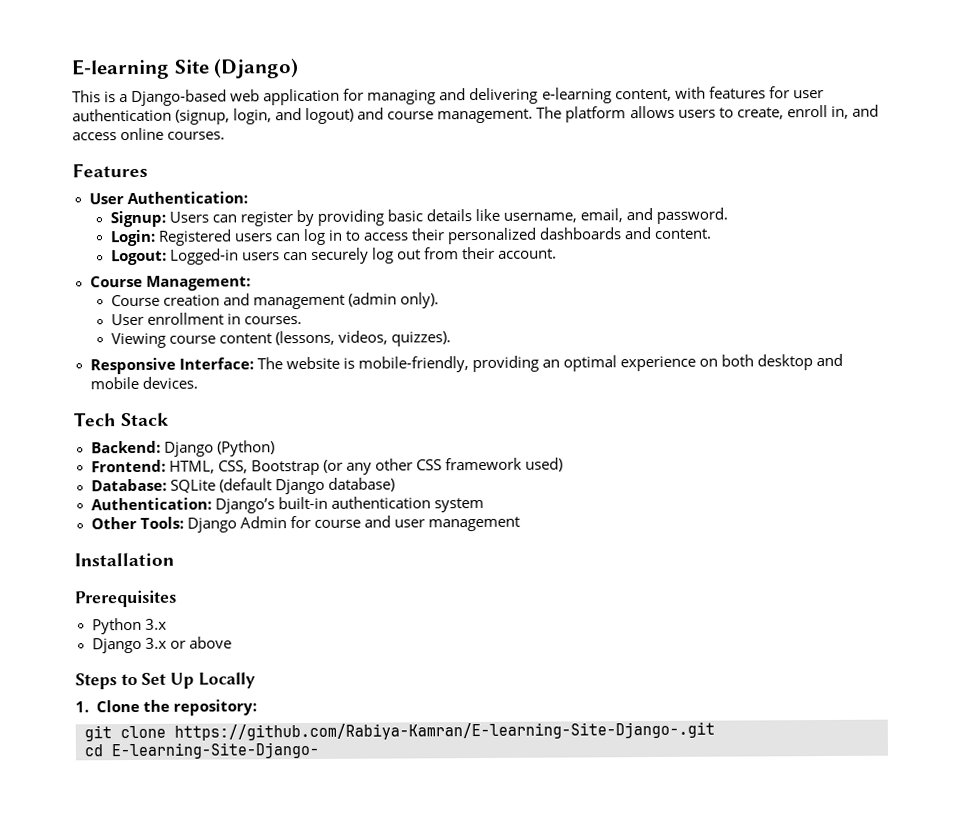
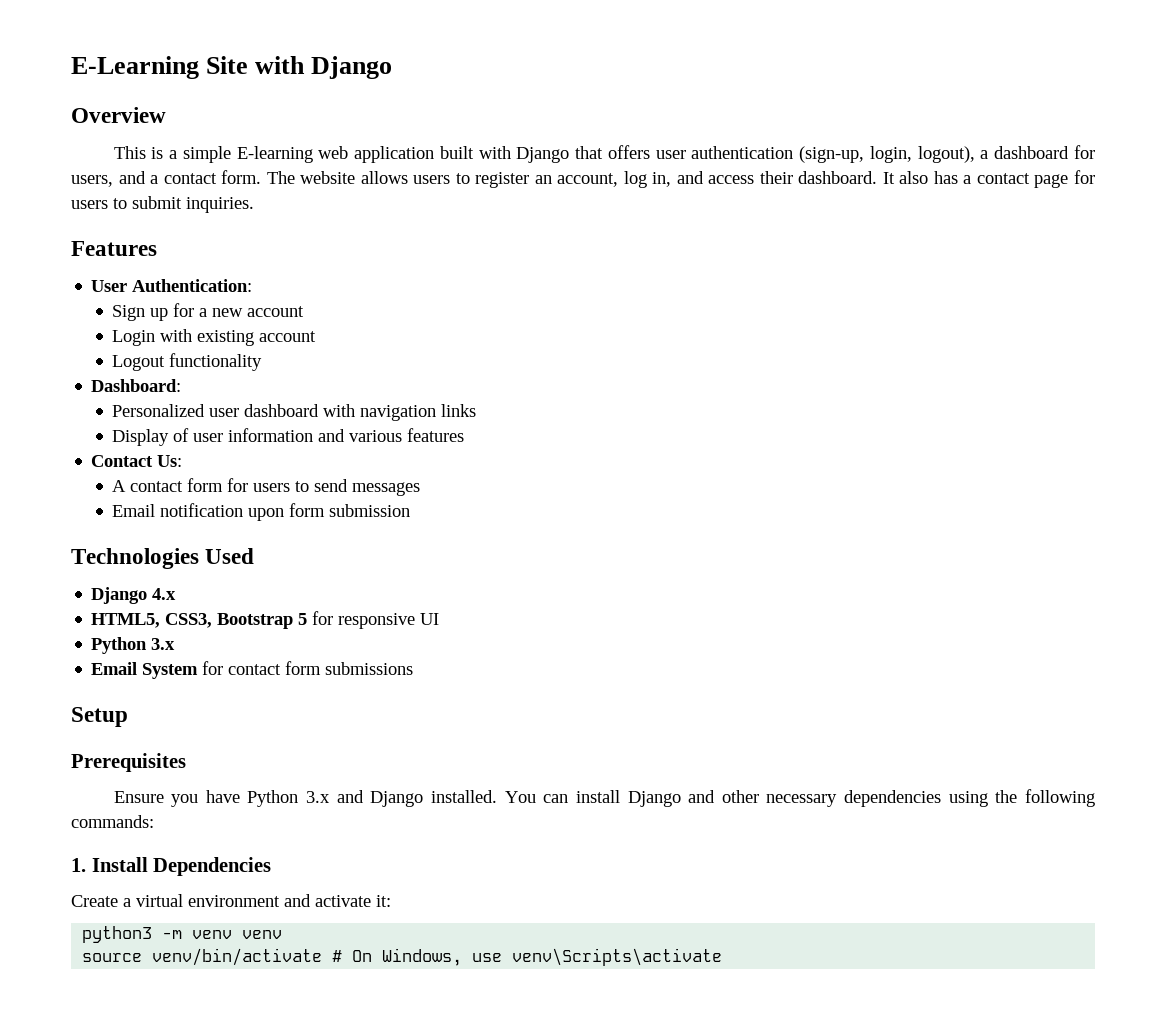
- E-learning Site (Django)
- This is a Django-based web application for managing and delivering e-learning content, with features for user authentication (signup, login, and logout) and course management. The platform allows users to create, enroll in, and access online courses.
+ E-Learning Site with Django
+ Overview
+ This is a simple E-learning web application built with Django that offers user authentication (sign-up, login, logout), a dashboard for users, and a contact form. The website allows users to register an account, log in, and access their dashboard. It also has a contact page for users to submit inquiries.
  Features
  User Authentication:
- Signup: Users can register by providing basic details like username, email, and password.
- Login: Registered users can log in to access their personalized dashboards and content.
- Logout: Logged-in users can securely log out from their account.
- Course Management:
- Course creation and management (admin only).
- User enrollment in courses.
- Viewing course content (lessons, videos, quizzes).
- Responsive Interface: The website is mobile-friendly, providing an optimal experience on both desktop and mobile devices.
- Tech Stack
- Backend: Django (Python)
- Frontend: HTML, CSS, Bootstrap (or any other CSS framework used)
- Database: SQLite (default Django database)
- Authentication: Django’s built-in authentication system
- Other Tools: Django Admin for course and user management
- Installation
+ Sign up for a new account
+ Login with existing account
+ Logout functionality
+ Dashboard:
+ Personalized user dashboard with navigation links
+ Display of user information and various features
+ Contact Us:
+ A contact form for users to send messages
+ Email notification upon form submission
+ Technologies Used
+ Django 4.x
+ HTML5, CSS3, Bootstrap 5 for responsive UI
+ Python 3.x
+ Email System for contact form submissions
+ Setup
  Prerequisites
- Python 3.x
- Django 3.x or above
- Steps to Set Up Locally
- 1. Clone the repository:
- git clone https://github.com/Rabiya-Kamran/E-learning-Site-Django-.git
- cd E-learning-Site-Django-
+ Ensure you have Python 3.x and Django installed. You can install Django and other necessary dependencies using the following commands:
+ 1. Install Dependencies
+ Create a virtual environment and activate it:
+ python3 -m venv venv
+ source venv/bin/activate # On Windows, use venv\Scripts\activate

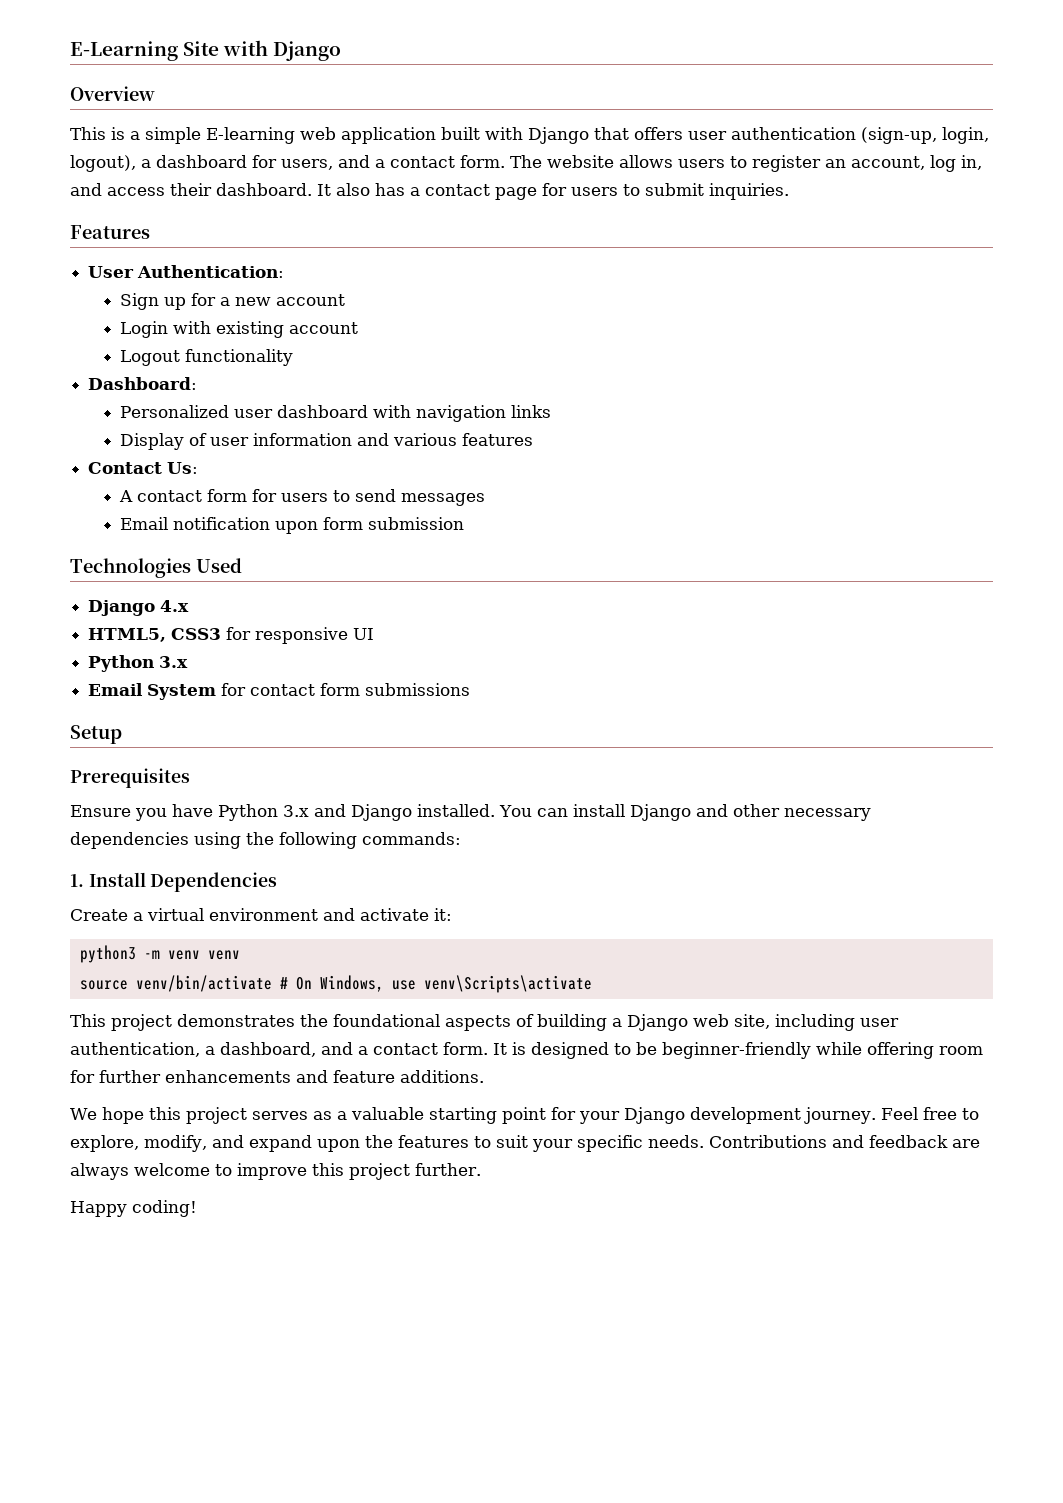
- HTML5, CSS3, Bootstrap 5 for responsive UI
+ HTML5, CSS3 for responsive UI
+ This project demonstrates the foundational aspects of building a Django web site, including user authentication, a dashboard, and a contact form. It is designed to be beginner-friendly while offering room for further enhancements and feature additions.
+ We hope this project serves as a valuable starting point for your Django development journey. Feel free to explore, modify, and expand upon the features to suit your specific needs. Contributions and feedback are always welcome to improve this project further.
+ Happy coding!

